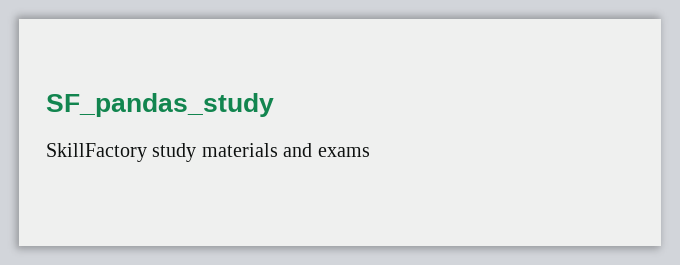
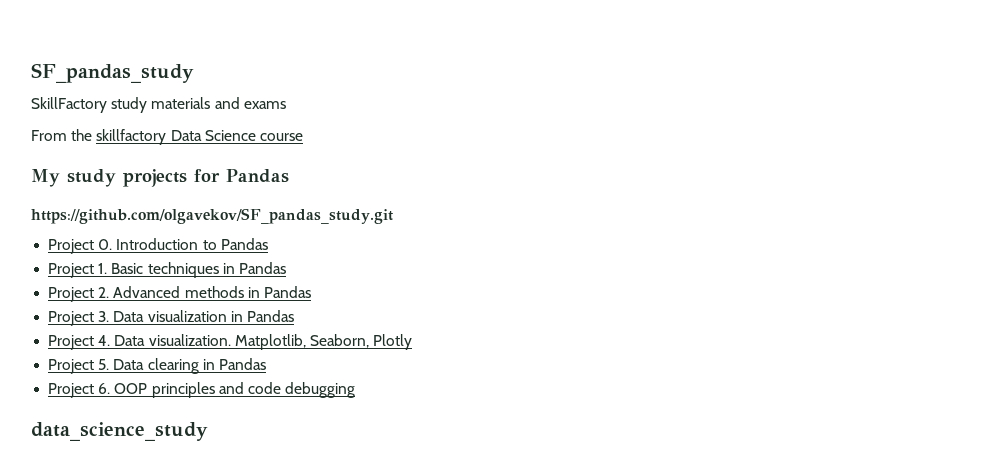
+ From the skillfactory Data Science course
+ My study projects for Pandas
+ https://github.com/olgavekov/SF_pandas_study.git
+ Project 0. Introduction to Pandas
+ Project 1. Basic techniques in Pandas
+ Project 2. Advanced methods in Pandas
+ Project 3. Data visualization in Pandas
+ Project 4. Data visualization. Matplotlib, Seaborn, Plotly
+ Project 5. Data clearing in Pandas
+ Project 6. OOP principles and code debugging
+ data_science_study

